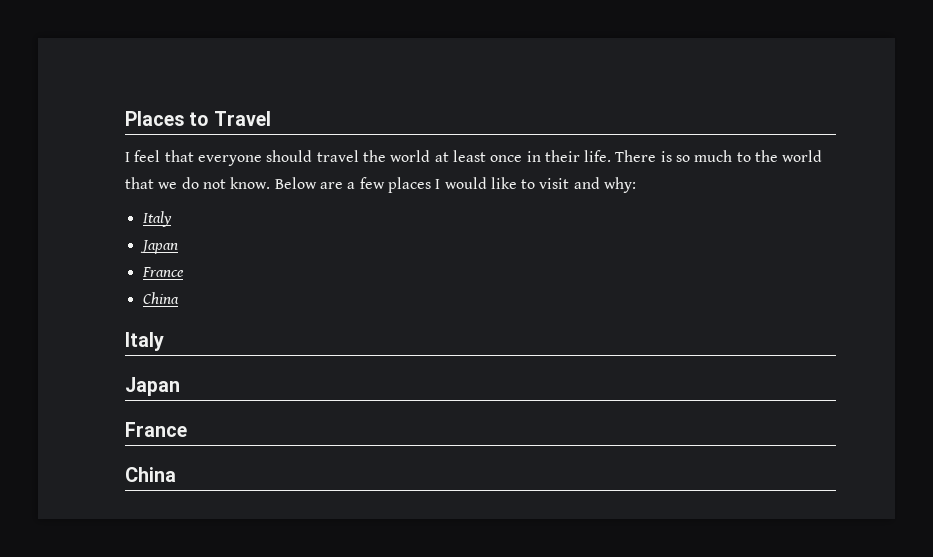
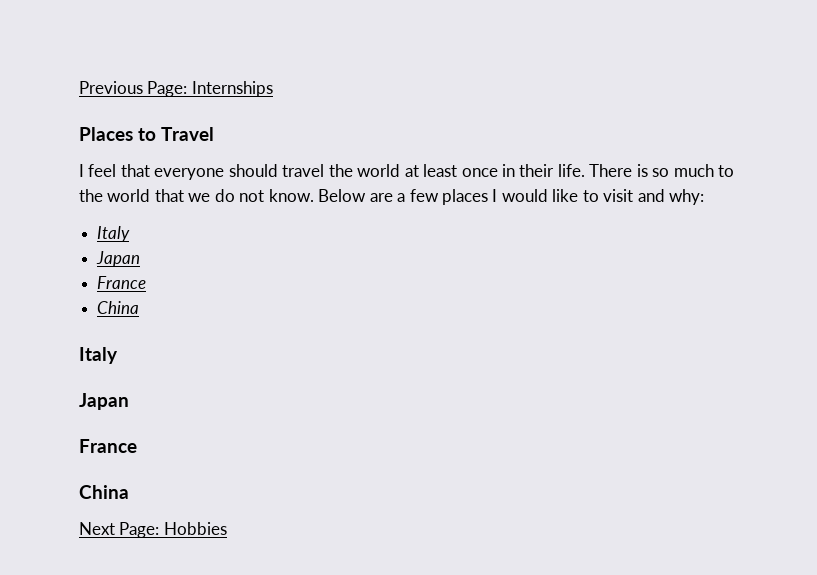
+ Previous Page: Internships
+ Next Page: Hobbies

